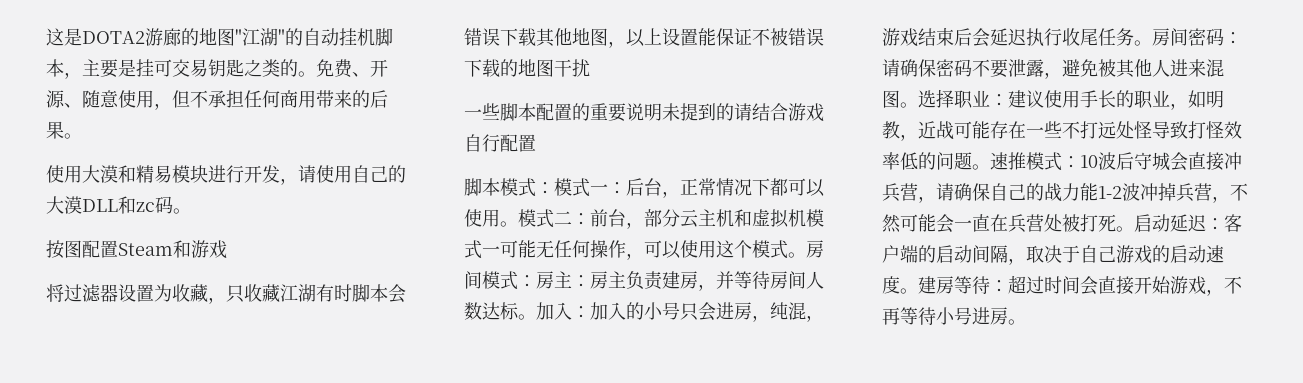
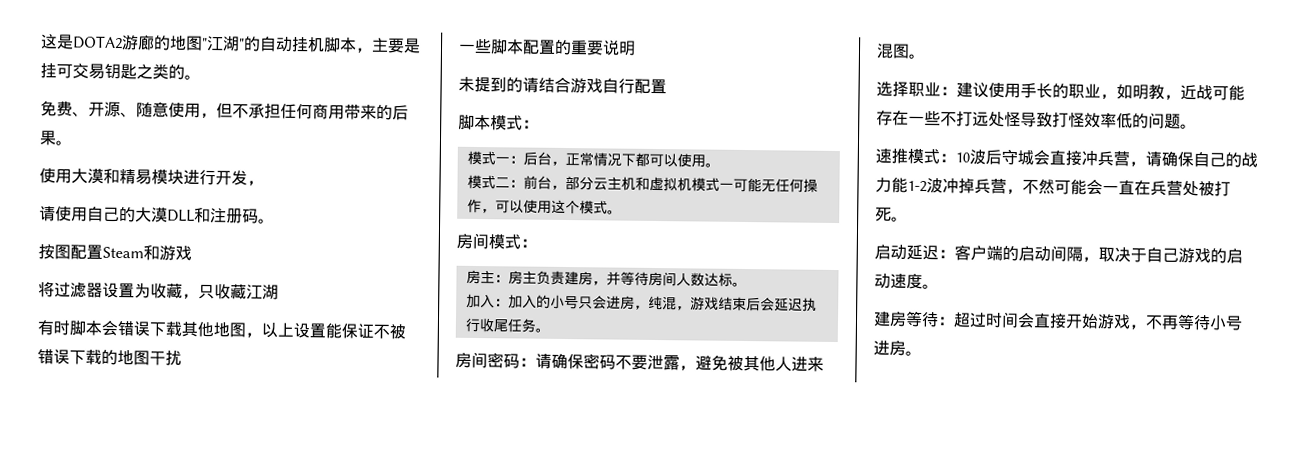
- 这是DOTA2游廊的地图"江湖"的自动挂机脚本，主要是挂可交易钥匙之类的。免费、开源、随意使用，但不承担任何商用带来的后果。
+ 这是DOTA2游廊的地图"江湖"的自动挂机脚本，主要是挂可交易钥匙之类的。
+ 免费、开源、随意使用，但不承担任何商用带来的后果。
- 使用大漠和精易模块进行开发，请使用自己的大漠DLL和zc码。
+ 使用大漠和精易模块进行开发，
+ 请使用自己的大漠DLL和注册码。
- 将过滤器设置为收藏，只收藏江湖有时脚本会错误下载其他地图，以上设置能保证不被错误下载的地图干扰
+ 将过滤器设置为收藏，只收藏江湖
+ 有时脚本会错误下载其他地图，以上设置能保证不被错误下载的地图干扰
- 一些脚本配置的重要说明未提到的请结合游戏自行配置
+ 一些脚本配置的重要说明
+ 未提到的请结合游戏自行配置
- 脚本模式：模式一：
+ 脚本模式：
+ 模式一：
- 后台，正常情况下都可以使用。模式二：
+ 后台，正常情况下都可以使用。
+ 模式二：
- 前台，部分云主机和虚拟机模式一可能无任何操作，可以使用这个模式。房间模式：房主：
+ 前台，部分云主机和虚拟机模式一可能无任何操作，可以使用这个模式。
+ 房间模式：
+ 房主：
- 房主负责建房，并等待房间人数达标。加入：
+ 房主负责建房，并等待房间人数达标。
+ 加入：
- 加入的小号只会进房，纯混，游戏结束后会延迟执行收尾任务。房间密码：
+ 加入的小号只会进房，纯混，游戏结束后会延迟执行收尾任务。
+ 房间密码：
- 请确保密码不要泄露，避免被其他人进来混图。选择职业：
+ 请确保密码不要泄露，避免被其他人进来混图。
+ 选择职业：
- 建议使用手长的职业，如明教，近战可能存在一些不打远处怪导致打怪效率低的问题。速推模式：
+ 建议使用手长的职业，如明教，近战可能存在一些不打远处怪导致打怪效率低的问题。
+ 速推模式：
- 10波后守城会直接冲兵营，请确保自己的战力能1-2波冲掉兵营，不然可能会一直在兵营处被打死。启动延迟：
+ 10波后守城会直接冲兵营，请确保自己的战力能1-2波冲掉兵营，不然可能会一直在兵营处被打死。
+ 启动延迟：
- 客户端的启动间隔，取决于自己游戏的启动速度。建房等待：
+ 客户端的启动间隔，取决于自己游戏的启动速度。
+ 建房等待：

